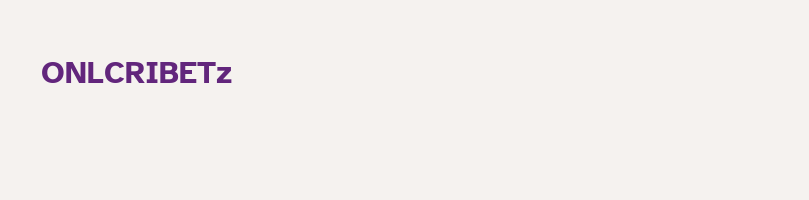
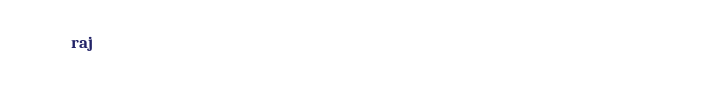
- ONLCRIBETz
+ raj

